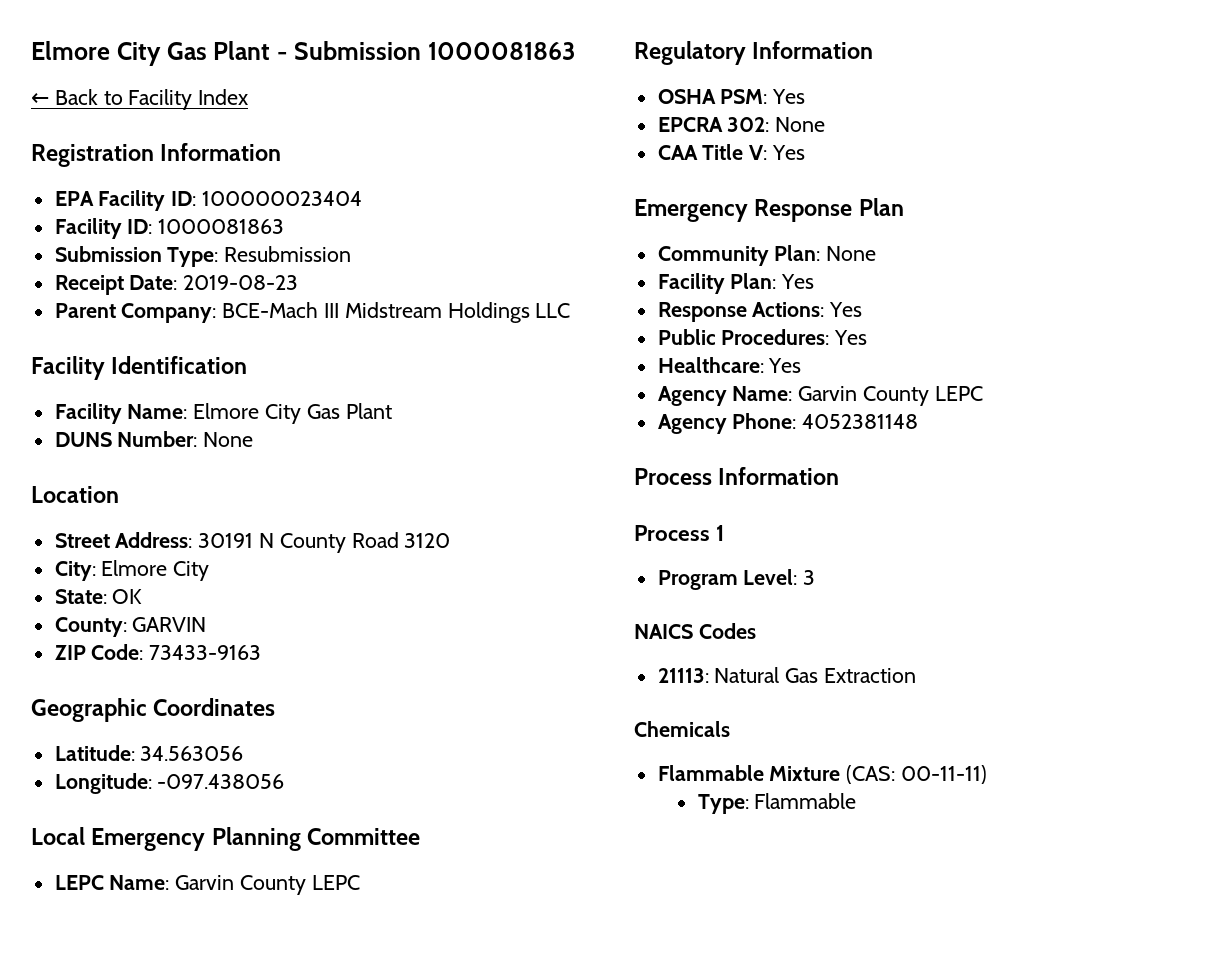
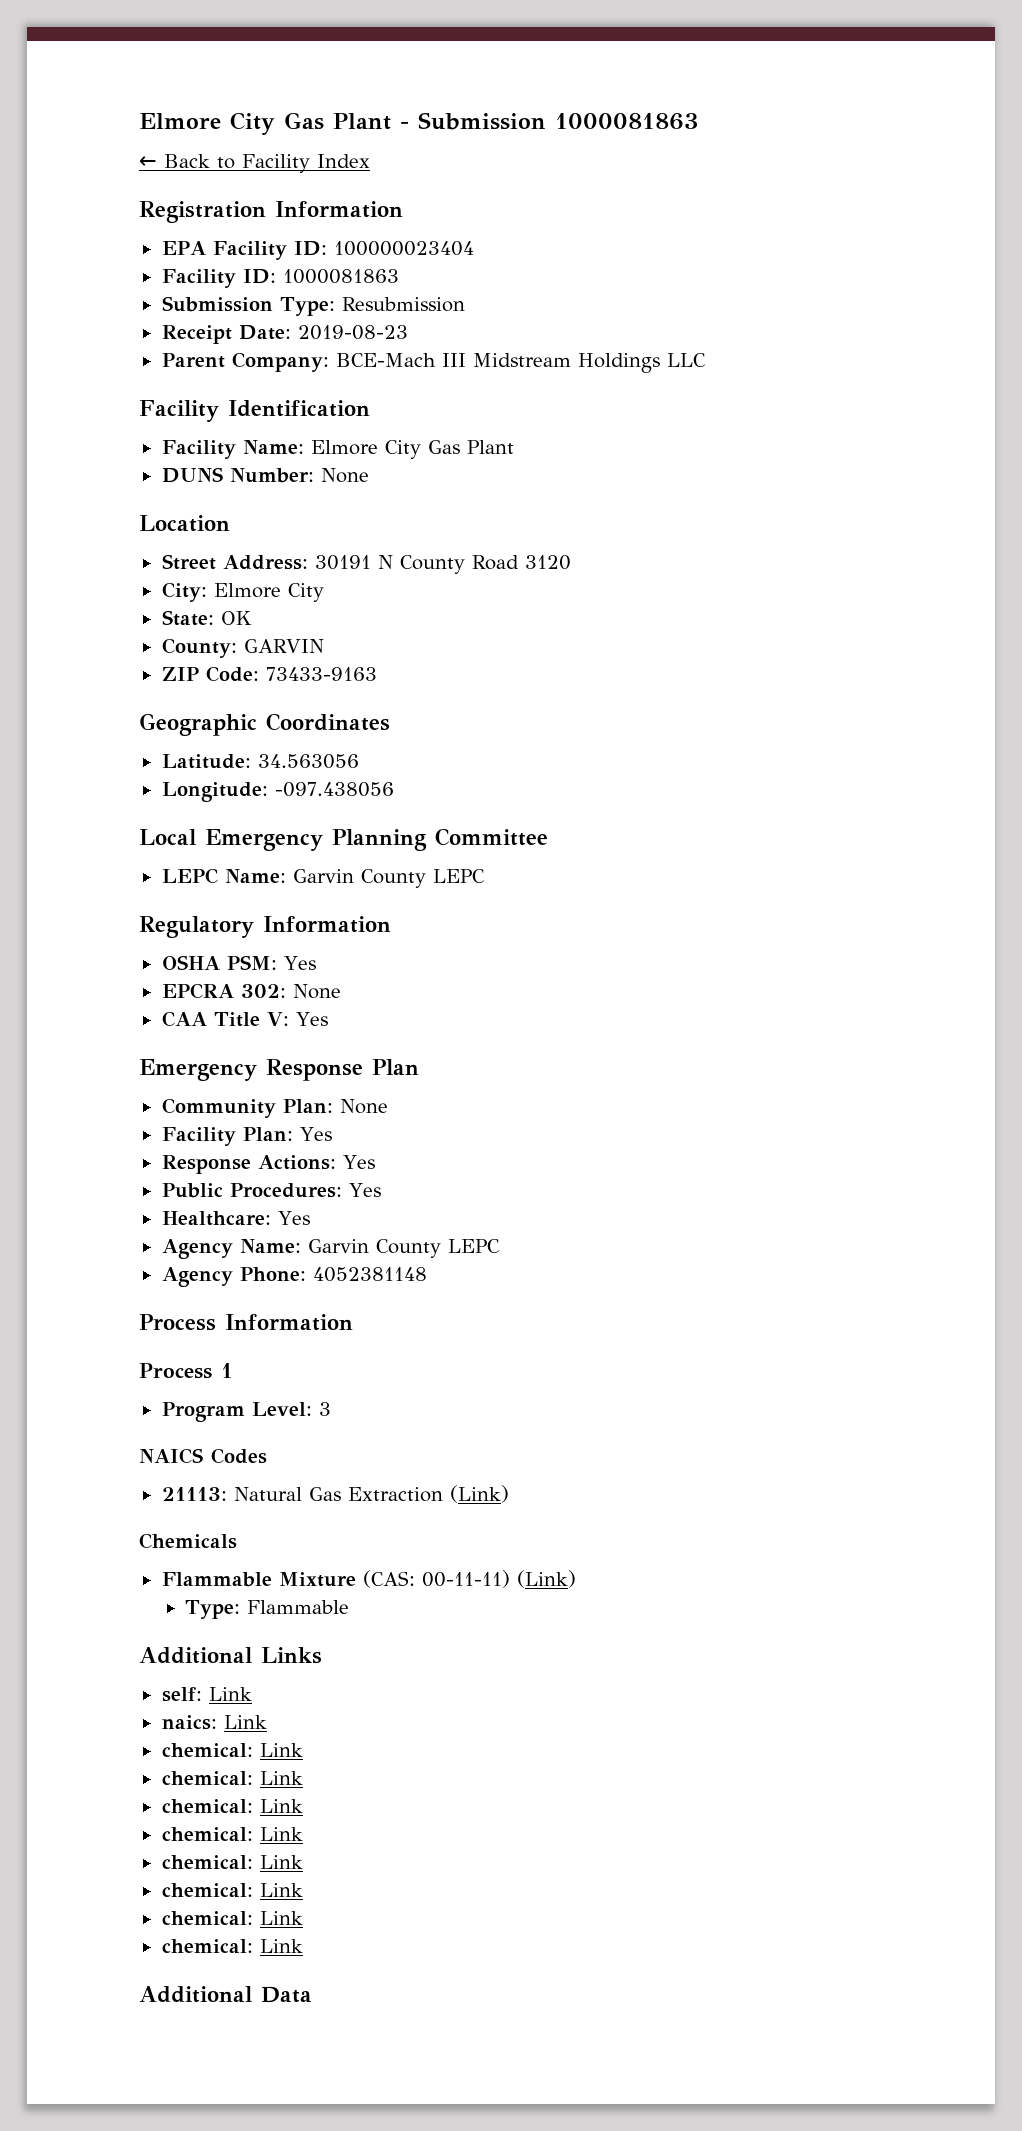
- 21113: Natural Gas Extraction
+ 21113: Natural Gas Extraction (Link)
- Flammable Mixture (CAS: 00-11-11)
+ Flammable Mixture (CAS: 00-11-11) (Link)
+ Additional Links
+ self: Link
+ naics: Link
+ chemical: Link
+ chemical: Link
+ chemical: Link
+ chemical: Link
+ chemical: Link
+ chemical: Link
+ chemical: Link
+ chemical: Link
+ Additional Data

